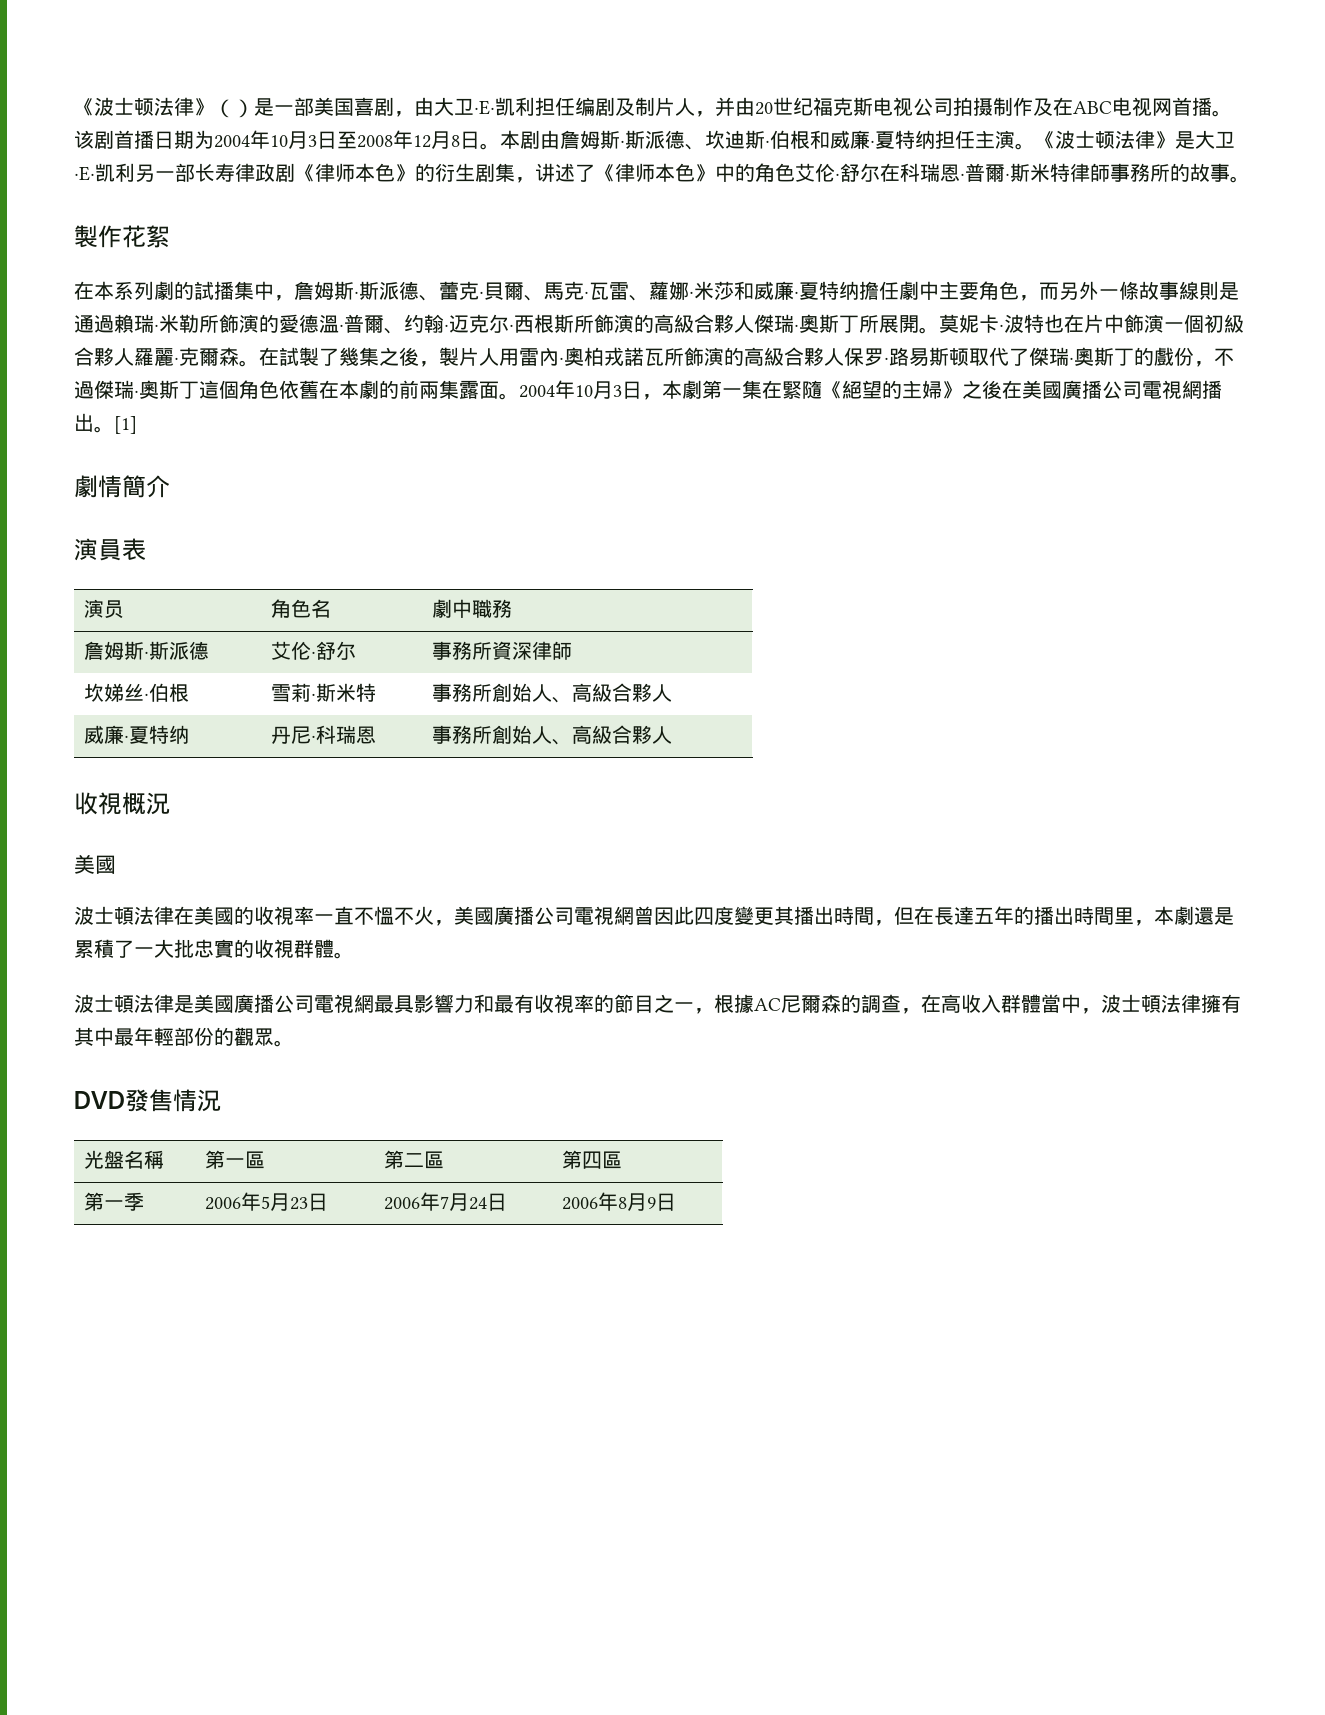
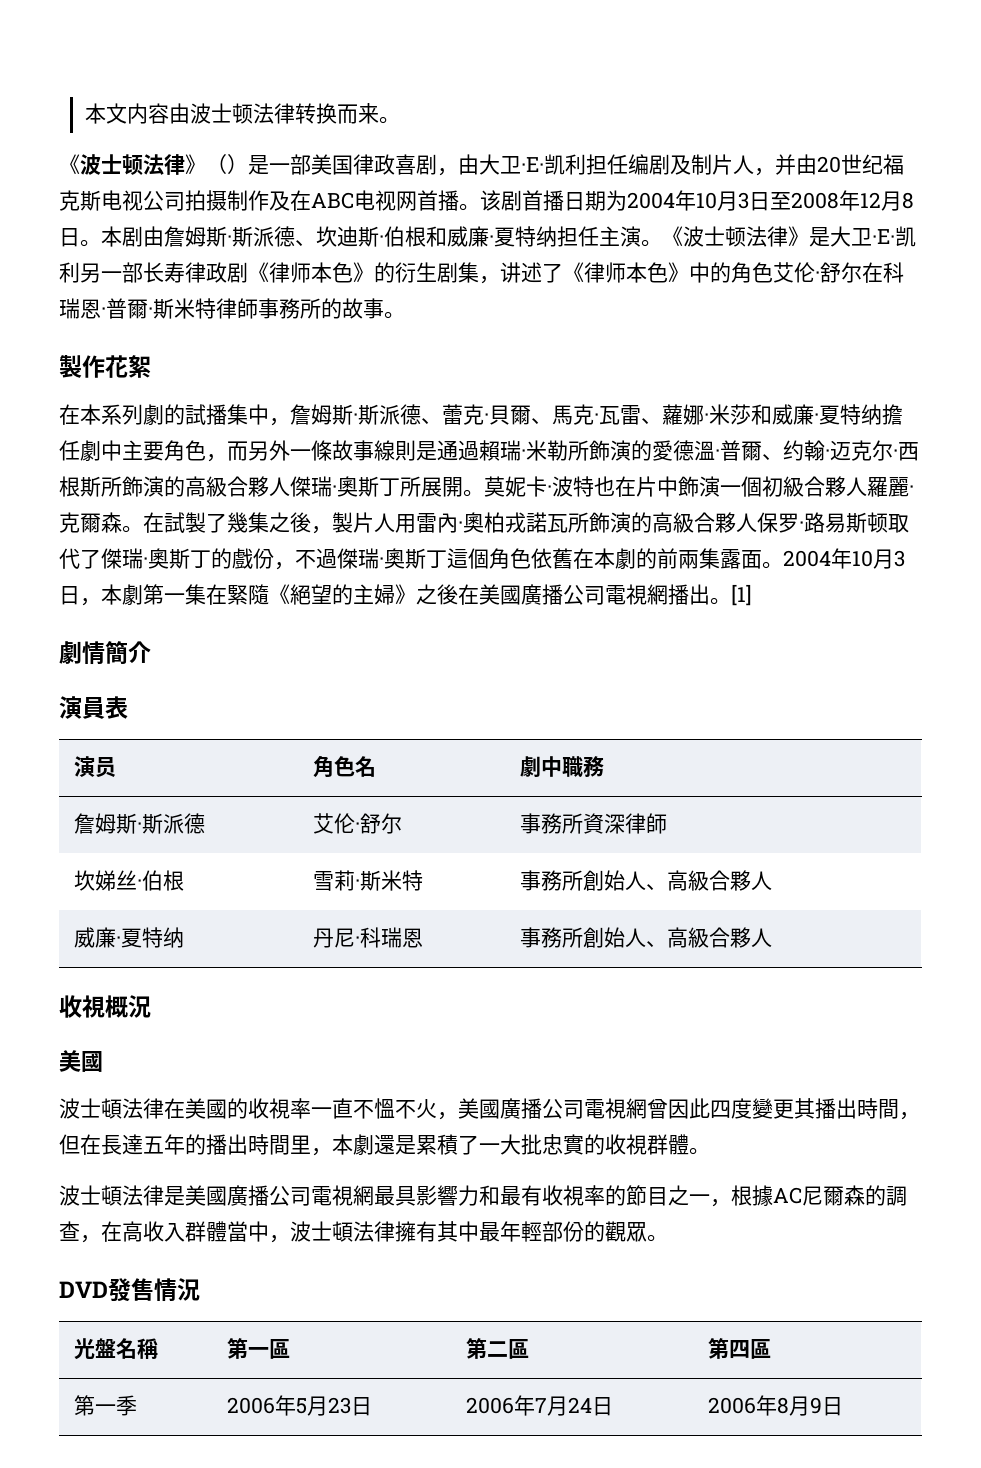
+ 本文内容由波士顿法律转换而来。
- 《波士顿法律》（）是一部美国喜剧，由大卫·E·凯利担任编剧及制片人，并由20世纪福克斯电视公司拍摄制作及在ABC电视网首播。
+ 《波士顿法律》（）是一部美国律政喜剧，由大卫·E·凯利担任编剧及制片人，并由20世纪福克斯电视公司拍摄制作及在ABC电视网首播。

